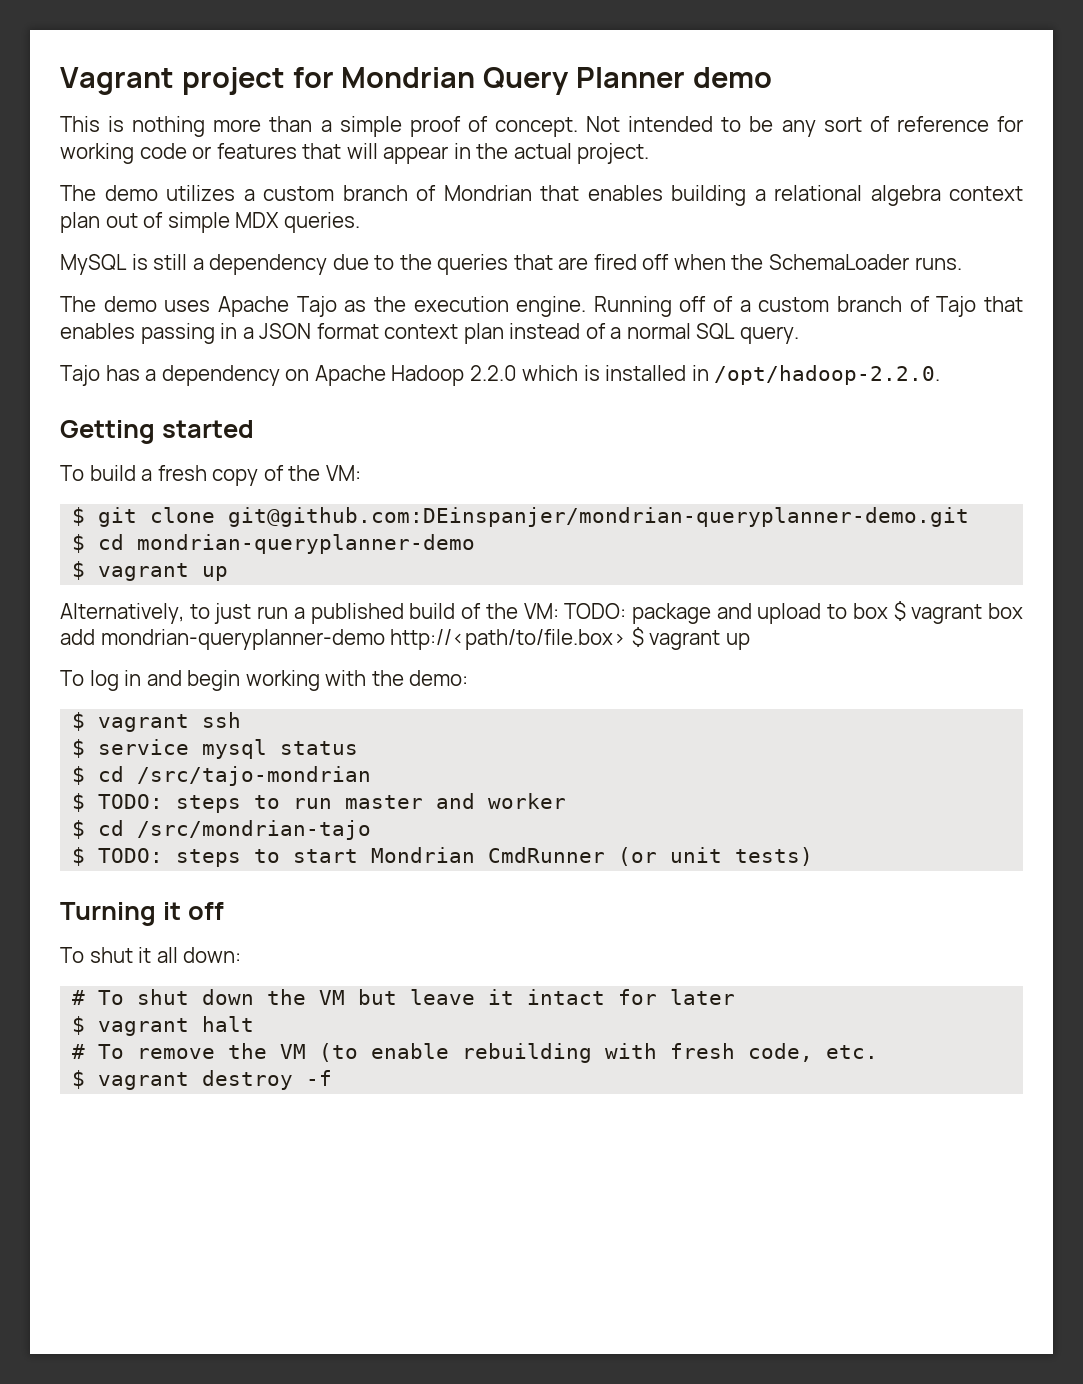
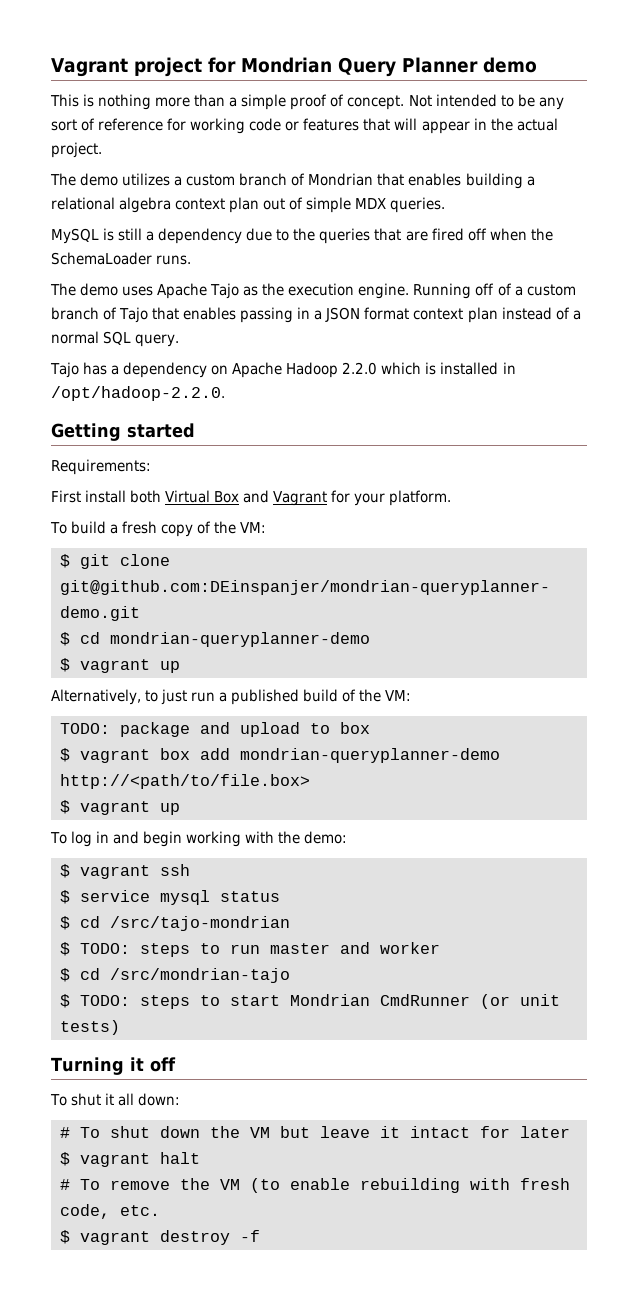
+ Requirements:
+ First install both Virtual Box and Vagrant for your platform.
- Alternatively, to just run a published build of the VM: TODO: package and upload to box $ vagrant box add mondrian-queryplanner-demo http://<path/to/file.box> $ vagrant up
+ Alternatively, to just run a published build of the VM:
+ TODO: package and upload to box
+ $ vagrant box add mondrian-queryplanner-demo http://<path/to/file.box>
+ $ vagrant up

